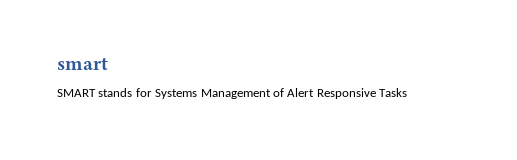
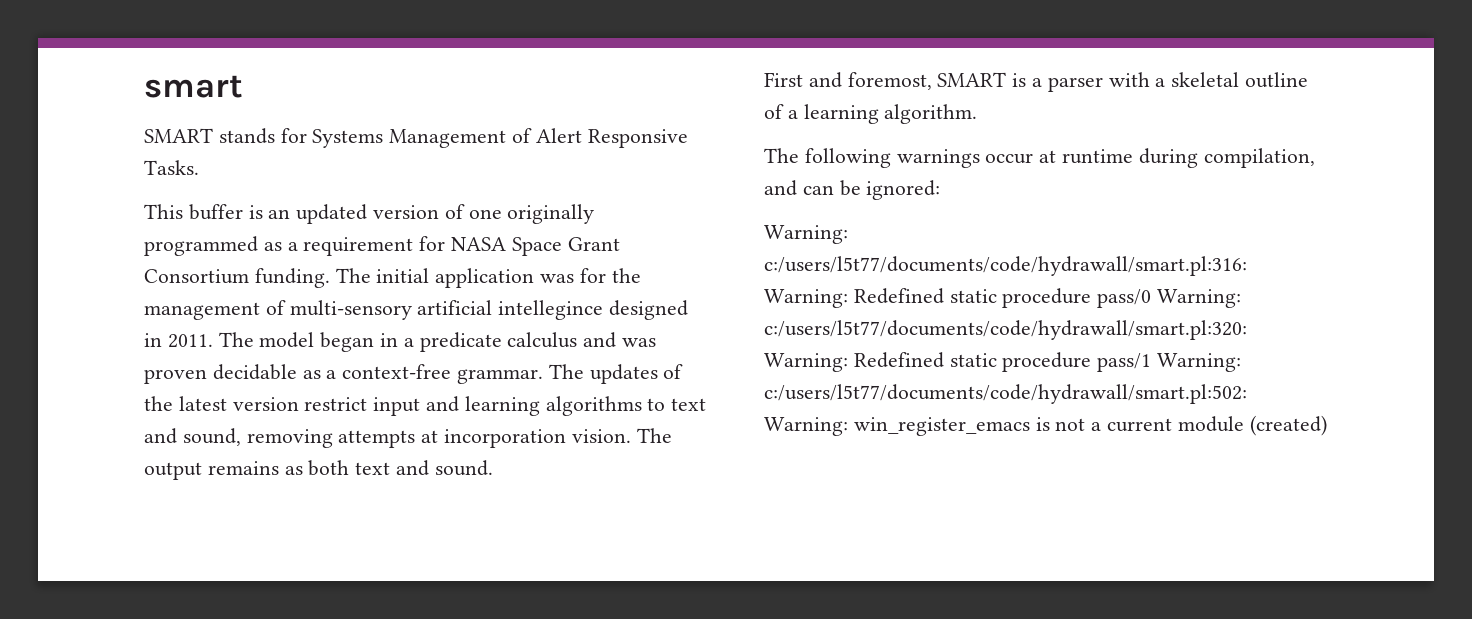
- SMART stands for Systems Management of Alert Responsive Tasks
+ SMART stands for Systems Management of Alert Responsive Tasks.
+ This buffer is an updated version of one originally programmed as a requirement for NASA Space Grant Consortium funding. The initial application was for the management of multi-sensory artificial intellegince designed in 2011. The model began in a predicate calculus and was proven decidable as a context-free grammar. The updates of the latest version restrict input and learning algorithms to text and sound, removing attempts at incorporation vision. The output remains as both text and sound.
+ First and foremost, SMART is a parser with a skeletal outline of a learning algorithm.
+ The following warnings occur at runtime during compilation, and can be ignored:
+ Warning: c:/users/l5t77/documents/code/hydrawall/smart.pl:316: Warning: Redefined static procedure pass/0 Warning: c:/users/l5t77/documents/code/hydrawall/smart.pl:320: Warning: Redefined static procedure pass/1 Warning: c:/users/l5t77/documents/code/hydrawall/smart.pl:502: Warning: win_register_emacs is not a current module (created)

